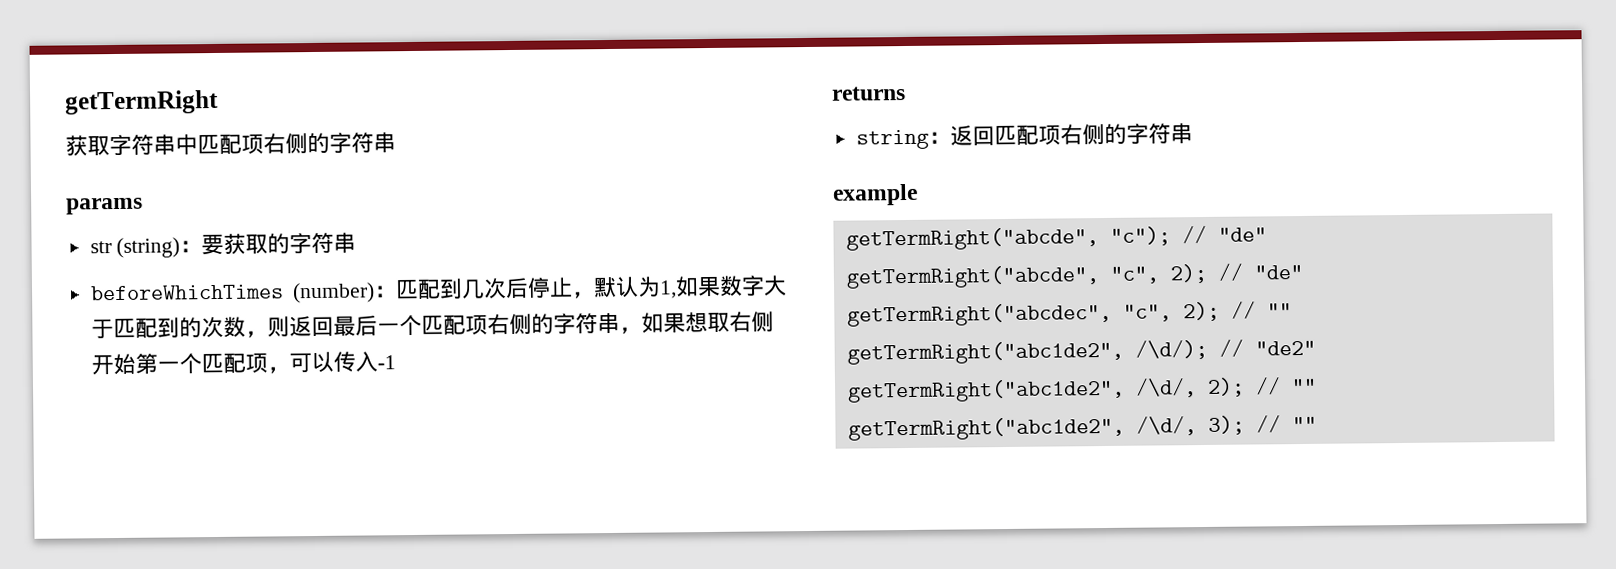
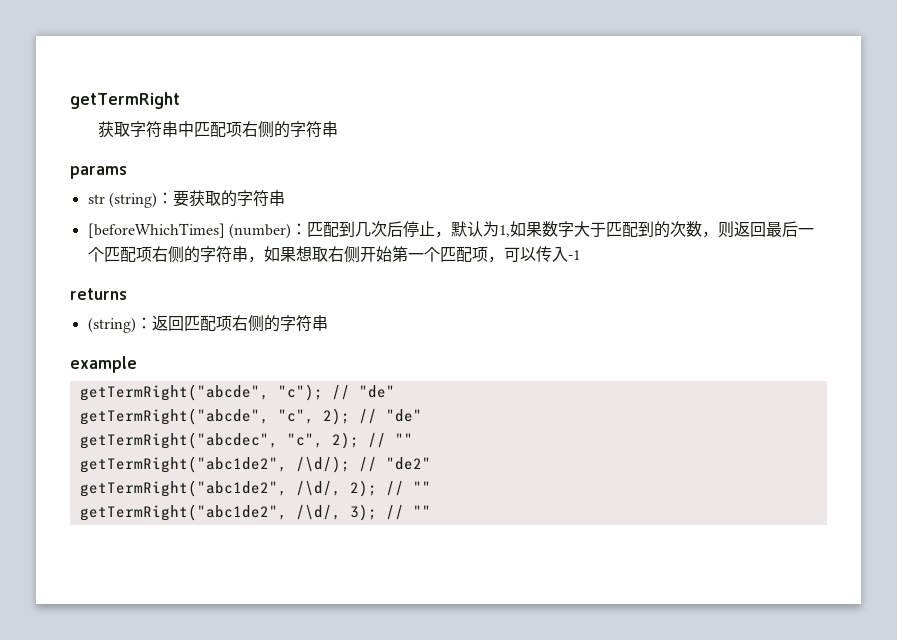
- beforeWhichTimes (number)：匹配到几次后停止，默认为1,如果数字大于匹配到的次数，则返回最后一个匹配项右侧的字符串，如果想取右侧开始第一个匹配项，可以传入-1
+ [beforeWhichTimes] (number)：匹配到几次后停止，默认为1,如果数字大于匹配到的次数，则返回最后一个匹配项右侧的字符串，如果想取右侧开始第一个匹配项，可以传入-1
- string：返回匹配项右侧的字符串
+ (string)：返回匹配项右侧的字符串

